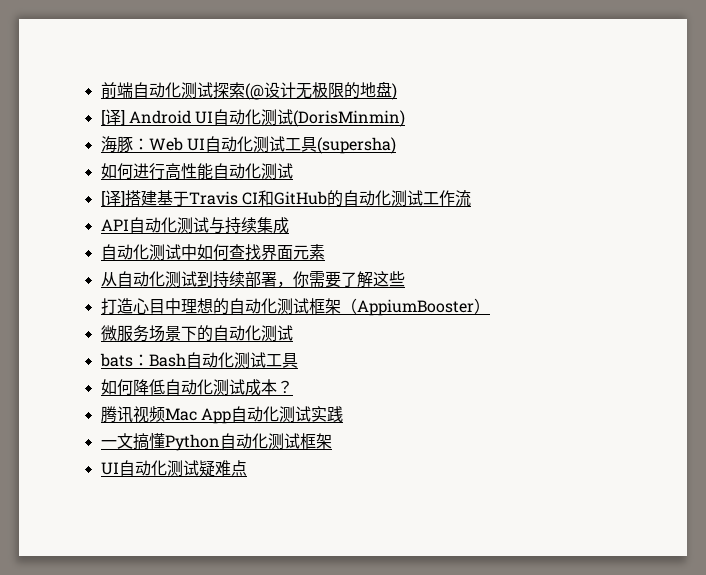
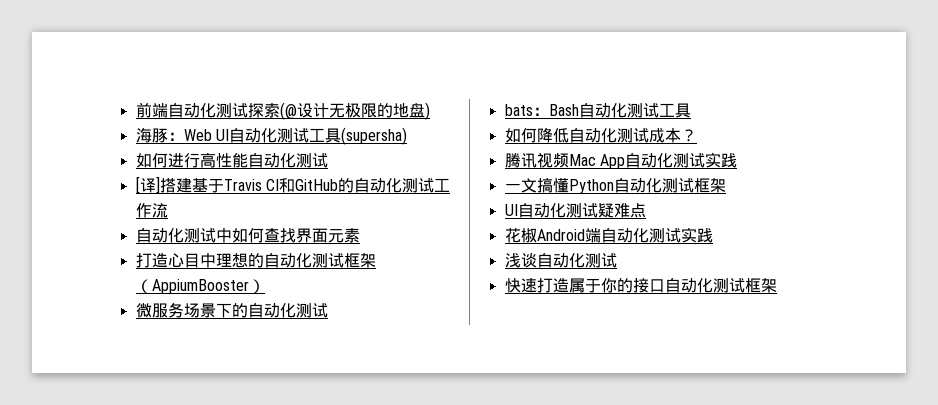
- [译] Android UI自动化测试(DorisMinmin)
- API自动化测试与持续集成
- 从自动化测试到持续部署，你需要了解这些
+ 花椒Android端自动化测试实践
+ 浅谈自动化测试
+ 快速打造属于你的接口自动化测试框架

